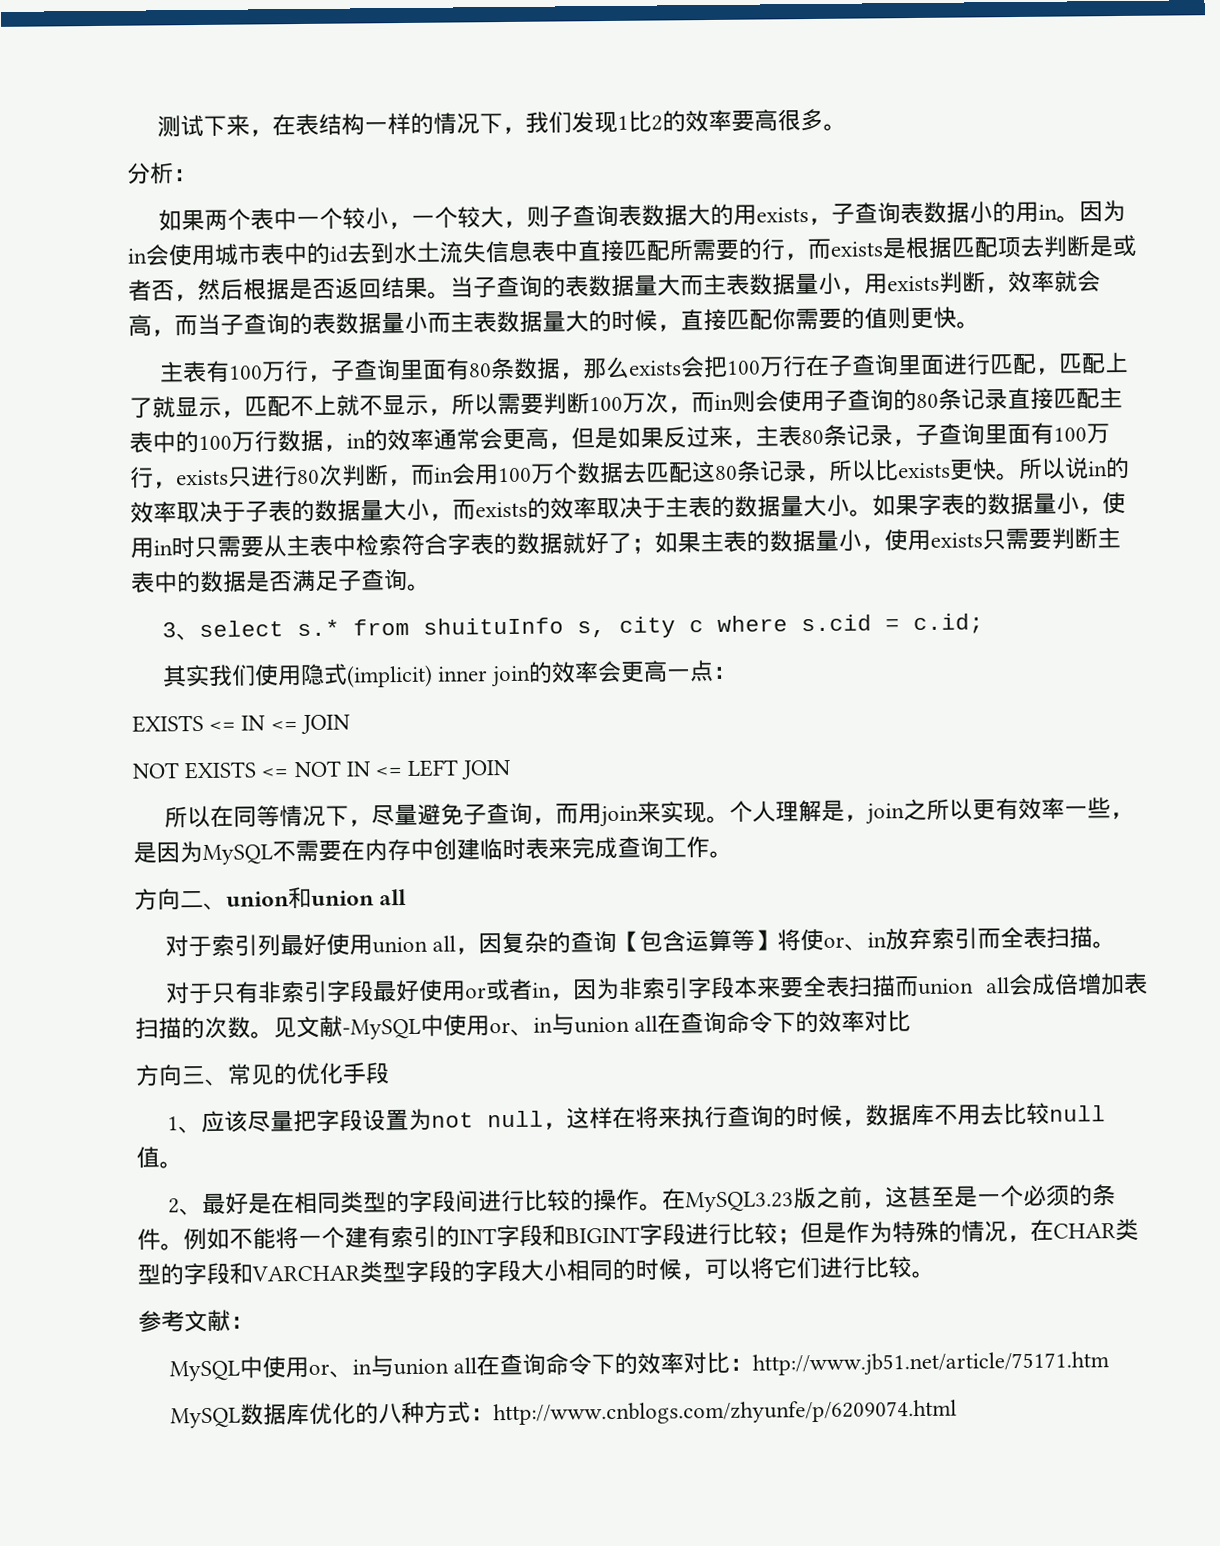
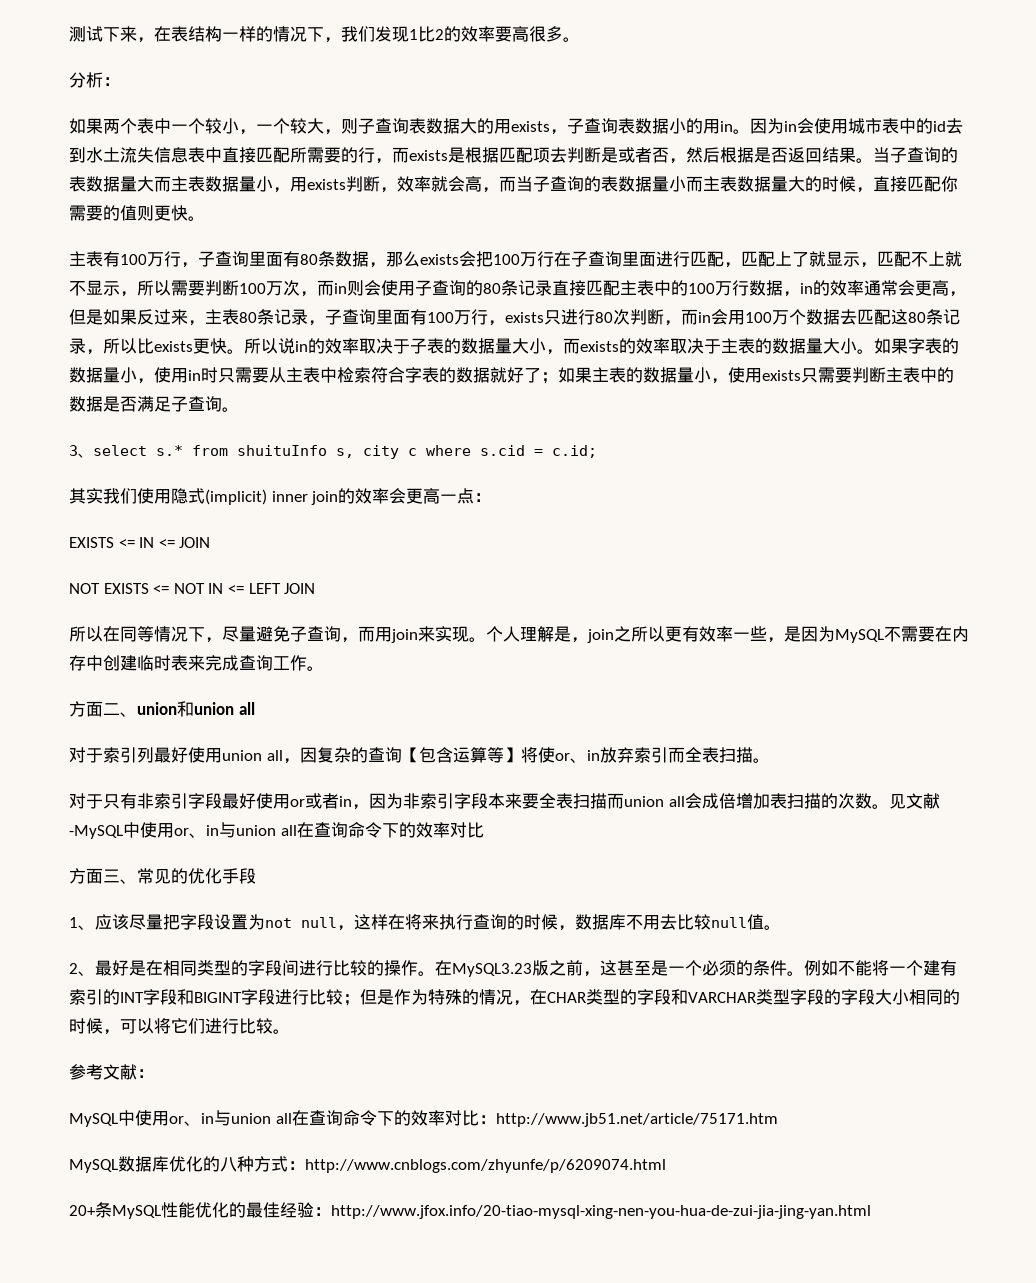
- 方向二、union和union all
+ 方面二、union和union all
- 方向三、常见的优化手段
+ 方面三、常见的优化手段
+ 20+条MySQL性能优化的最佳经验：http://www.jfox.info/20-tiao-mysql-xing-nen-you-hua-de-zui-jia-jing-yan.html

